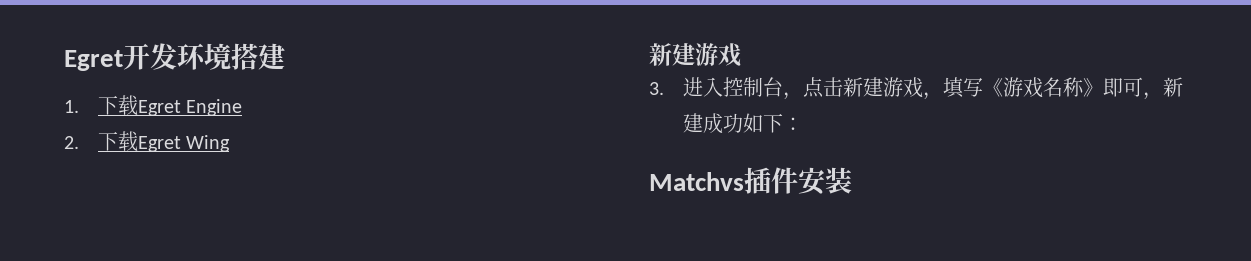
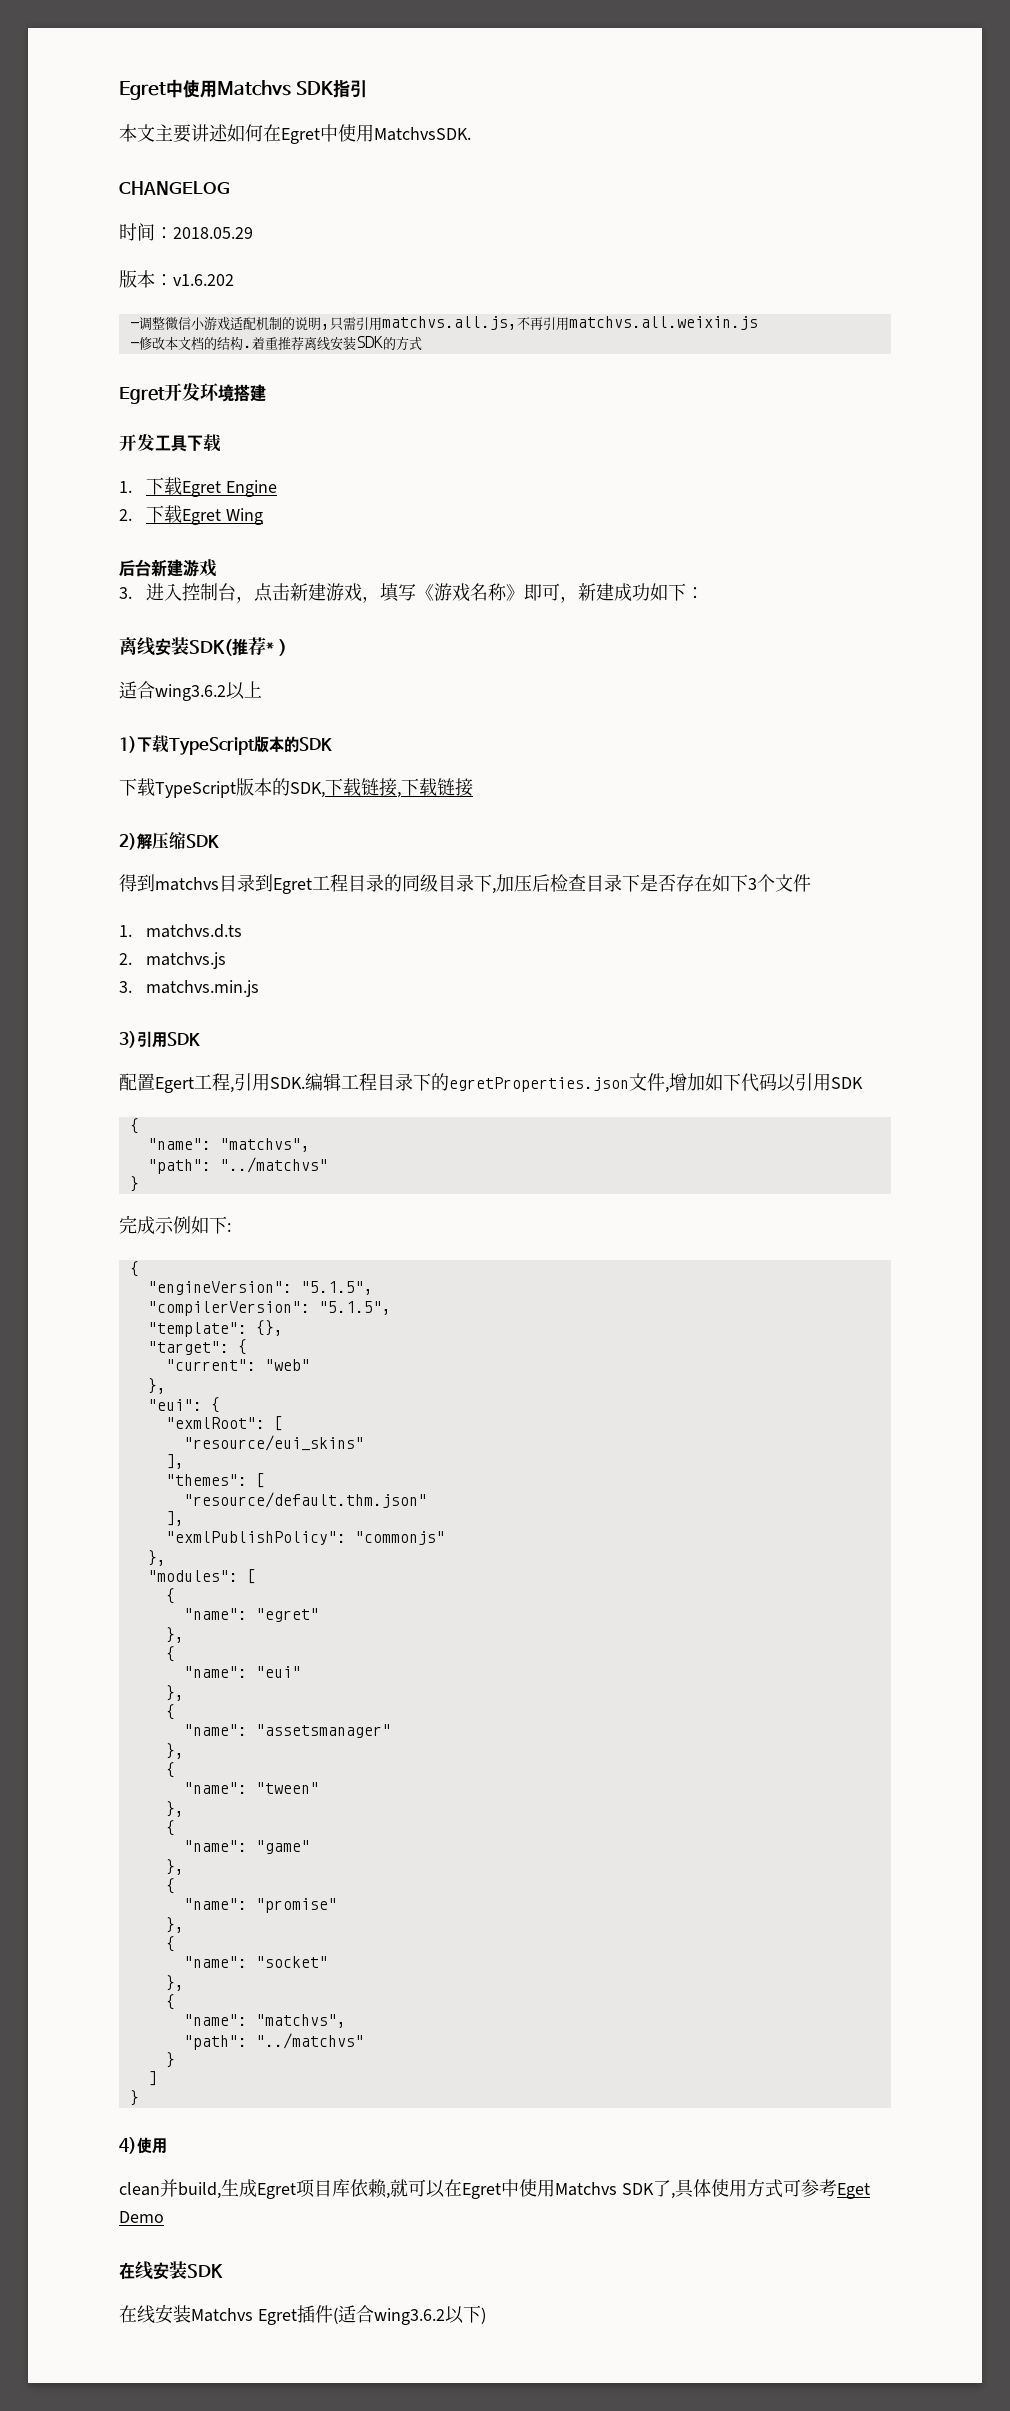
+ Egret中使用Matchvs SDK指引
+ 本文主要讲述如何在Egret中使用MatchvsSDK.
+ CHANGELOG
+ 时间：2018.05.29
+ 版本：v1.6.202
+ -调整微信小游戏适配机制的说明,只需引用matchvs.all.js,不再引用matchvs.all.weixin.js
+ -修改本文档的结构.着重推荐离线安装SDK的方式
+ 开发工具下载
  2.下载Egret Wing
- 新建游戏
+ 后台新建游戏
- Matchvs插件安装
+ 离线安装SDK(推荐* )
+ 适合wing3.6.2以上
+ 1)下载TypeScript版本的SDK
+ 下载TypeScript版本的SDK,下载链接,下载链接
+ 2)解压缩SDK
+ 得到matchvs目录到Egret工程目录的同级目录下,加压后检查目录下是否存在如下3个文件
+ 1. matchvs.d.ts
+ 2. matchvs.js
+ 3. matchvs.min.js
+ 3)引用SDK
+ 配置Egert工程,引用SDK.编辑工程目录下的egretProperties.json文件,增加如下代码以引用SDK
+ {
+ "name": "matchvs",
+ "path": "../matchvs"
+ }
+ 完成示例如下:
+ {
+ "engineVersion": "5.1.5",
+ "compilerVersion": "5.1.5",
+ "template": {},
+ "target": {
+ "current": "web"
+ },
+ "eui": {
+ "exmlRoot": [
+ "resource/eui_skins"
+ ],
+ "themes": [
+ "resource/default.thm.json"
+ ],
+ "exmlPublishPolicy": "commonjs"
+ },
+ "modules": [
+ {
+ "name": "egret"
+ },
+ {
+ "name": "eui"
+ },
+ {
+ "name": "assetsmanager"
+ },
+ {
+ "name": "tween"
+ },
+ {
+ "name": "game"
+ },
+ {
+ "name": "promise"
+ },
+ {
+ "name": "socket"
+ },
+ {
+ "name": "matchvs",
+ "path": "../matchvs"
+ }
+ ]
+ }
+ 4)使用
+ clean并build,生成Egret项目库依赖,就可以在Egret中使用Matchvs SDK了,具体使用方式可参考Eget Demo
+ 在线安装SDK
+ 在线安装Matchvs Egret插件(适合wing3.6.2以下)

